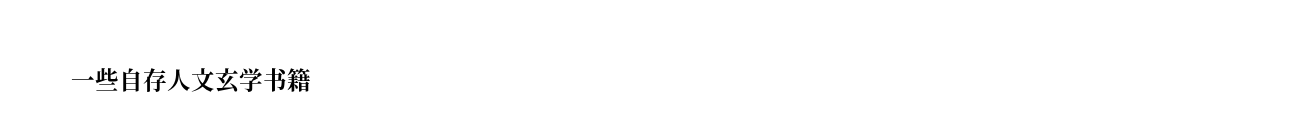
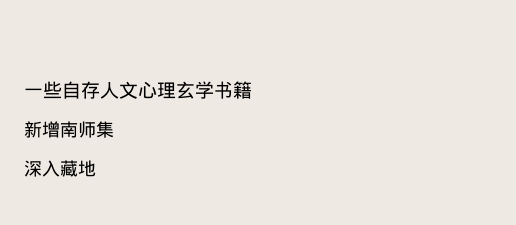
- 一些自存人文玄学书籍
+ 一些自存人文心理玄学书籍
+ 新增南师集
+ 深入藏地

